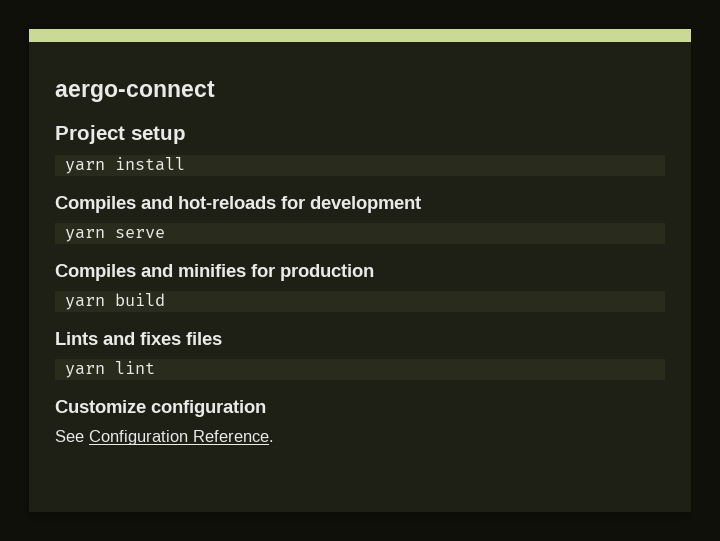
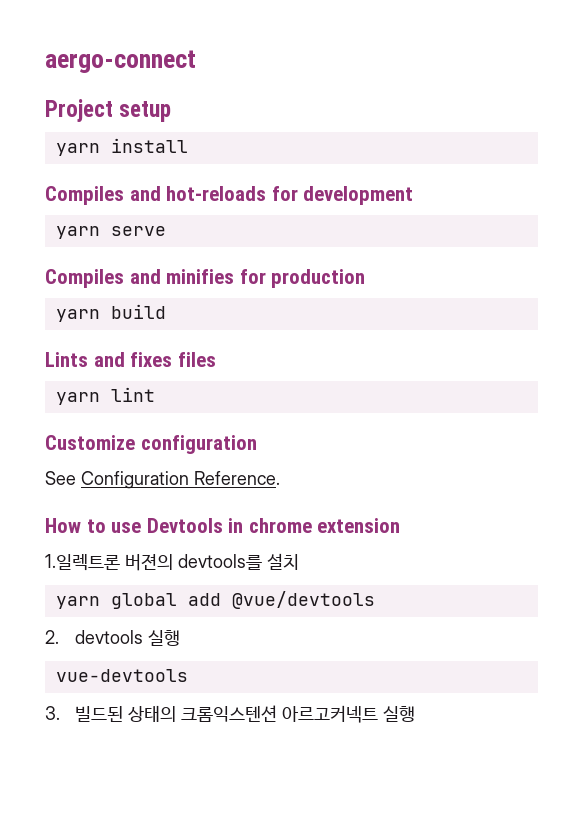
+ How to use Devtools in chrome extension
+ 1.일렉트론 버젼의 devtools를 설치
+ yarn global add @vue/devtools
+ 2. devtools 실행
+ vue-devtools
+ 3. 빌드된 상태의 크롬익스텐션 아르고커넥트 실행

